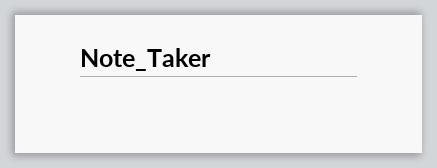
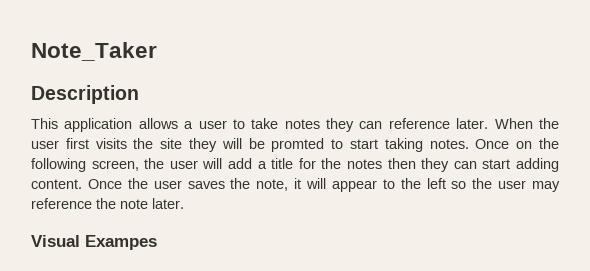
+ Description
+ This application allows a user to take notes they can reference later. When the user first visits the site they will be promted to start taking notes. Once on the following screen, the user will add a title for the notes then they can start adding content. Once the user saves the note, it will appear to the left so the user may reference the note later.
+ Visual Exampes

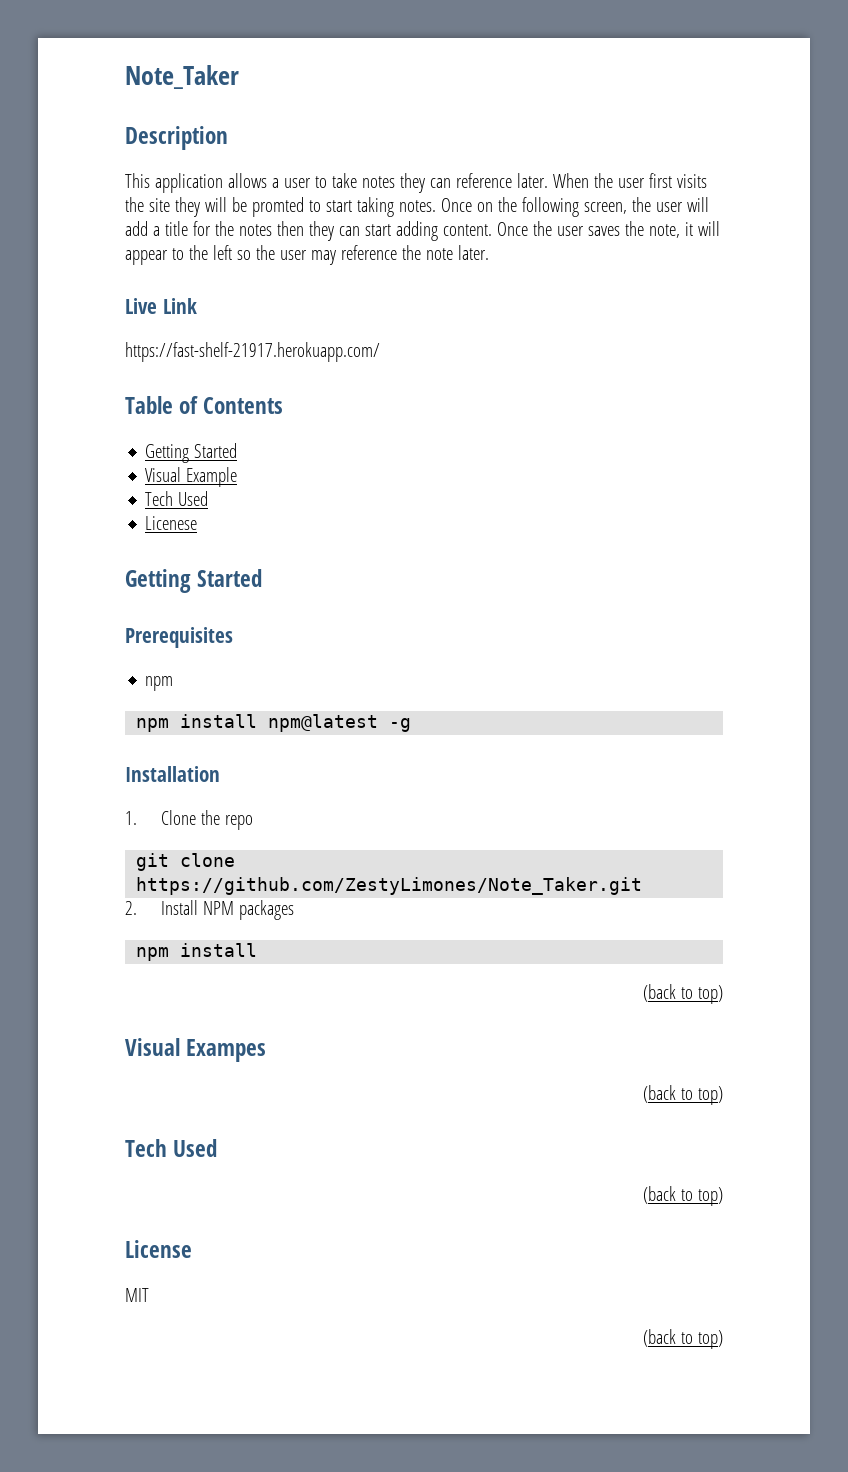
+ Live Link
+ https://fast-shelf-21917.herokuapp.com/
+ Table of Contents
+ Getting Started
+ Visual Example
+ Tech Used
+ Licenese
+ Getting Started
+ Prerequisites
+ npm
+ npm install npm@latest -g
+ Installation
+ 1. Clone the repo
+ git clone https://github.com/ZestyLimones/Note_Taker.git
+ 2. Install NPM packages
+ npm install
+ (back to top)
  Visual Exampes
+ (back to top)
+ Tech Used
+ (back to top)
+ License
+ MIT
+ (back to top)

